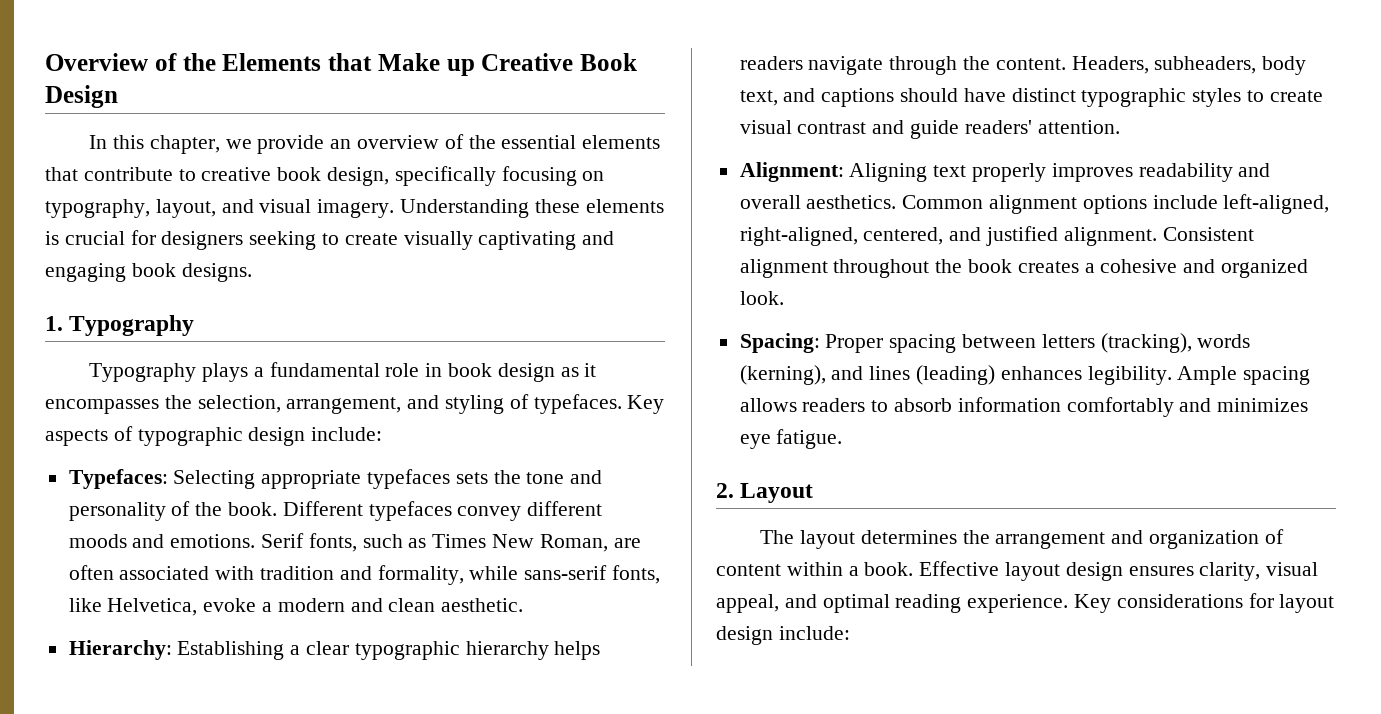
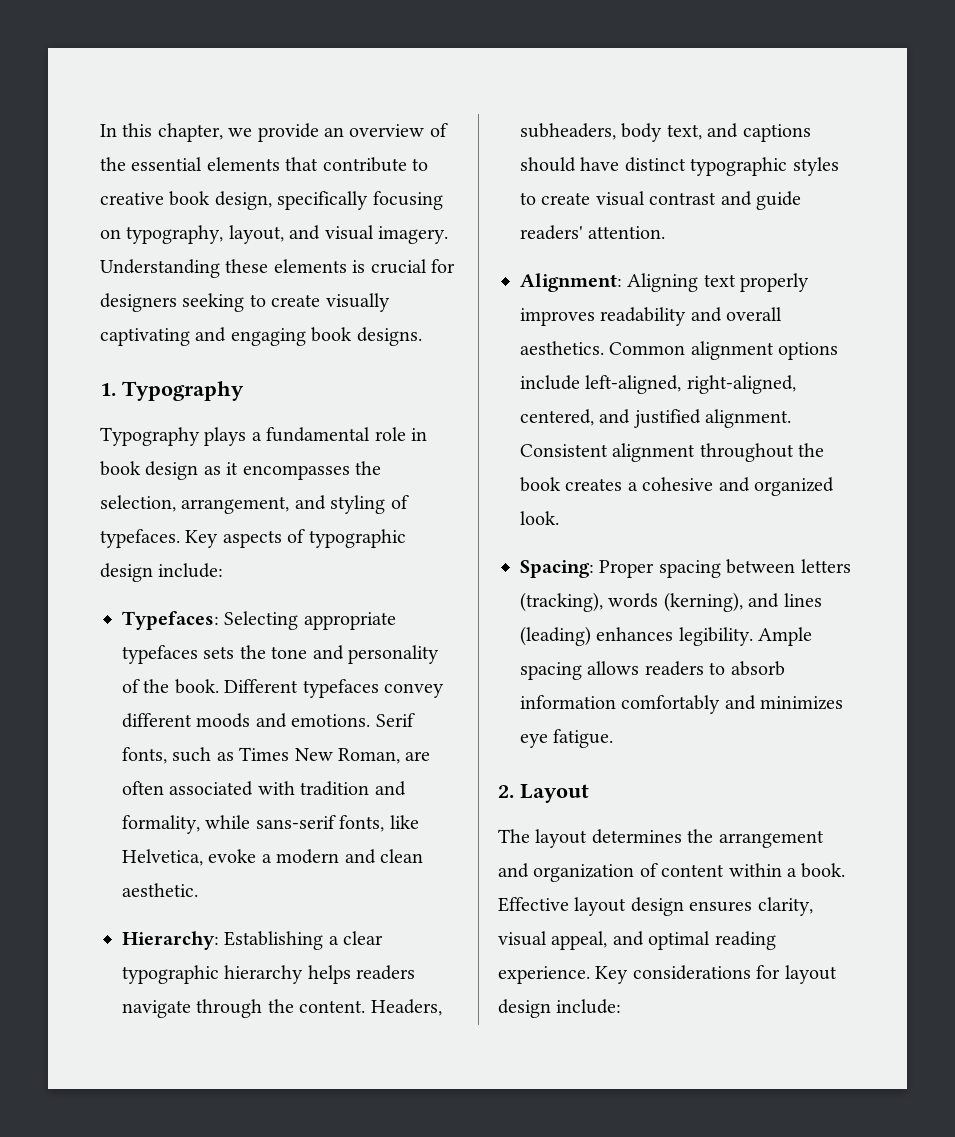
- Overview of the Elements that Make up Creative Book Design

